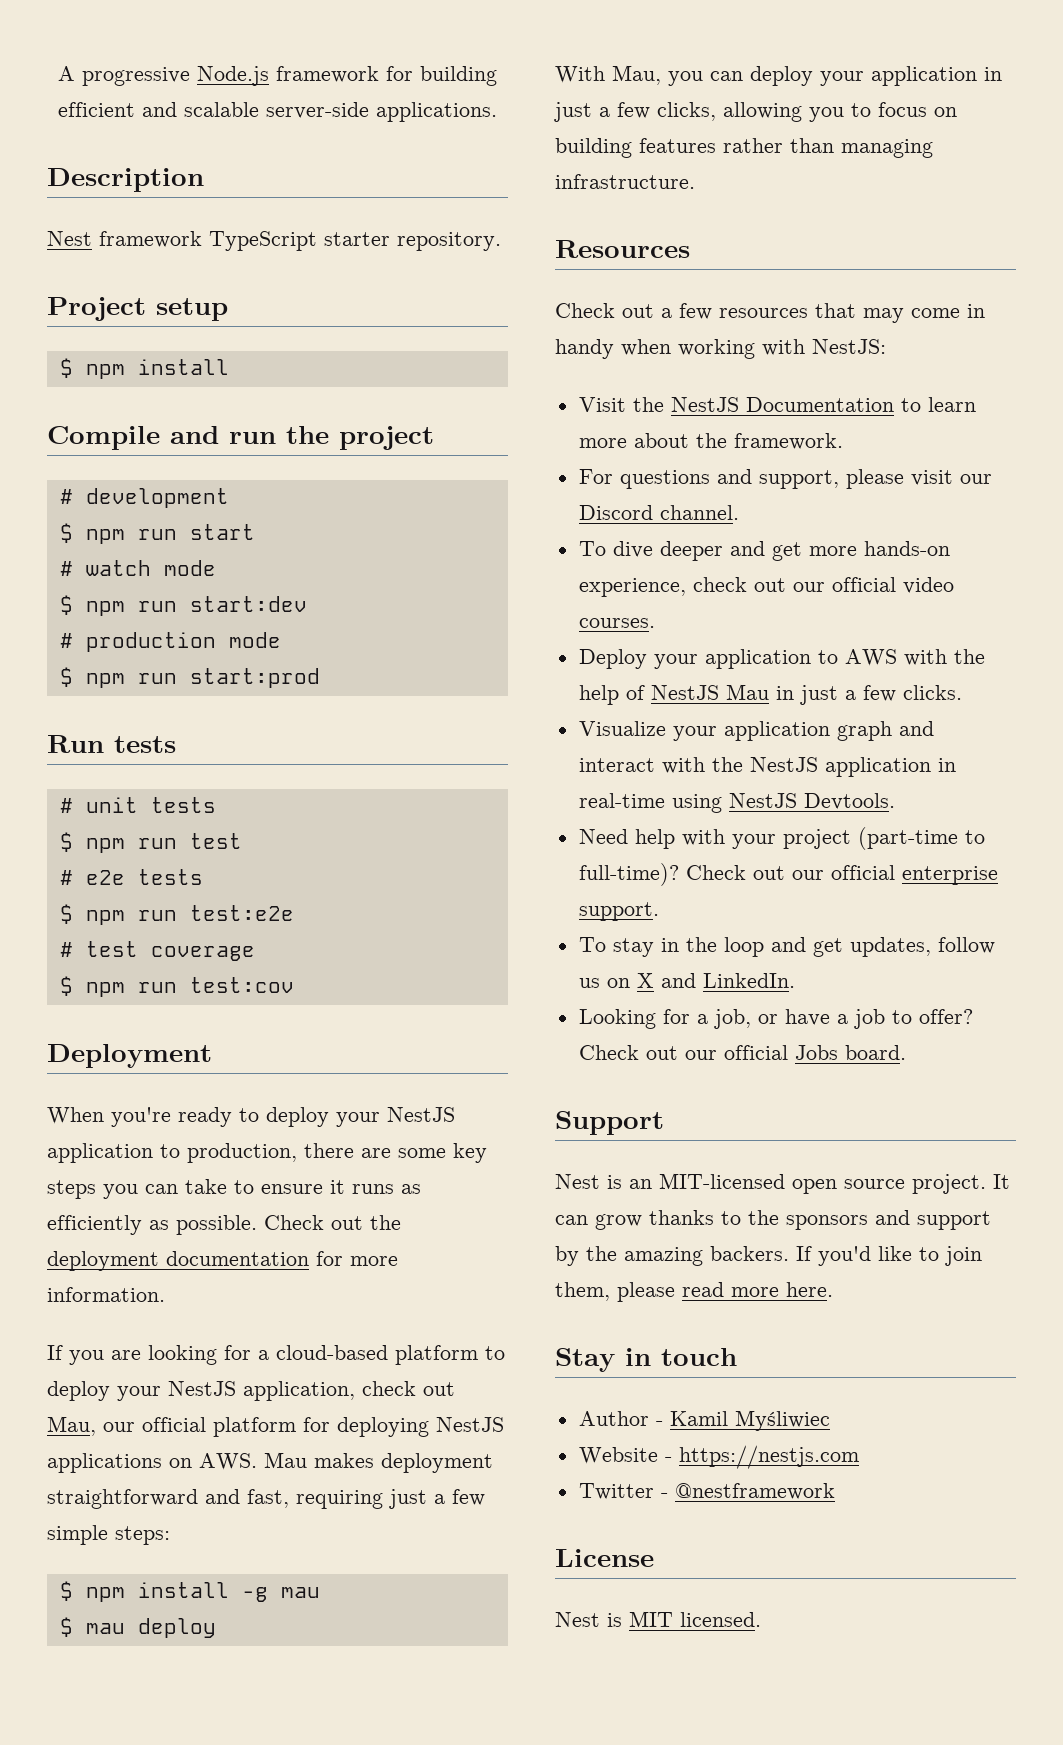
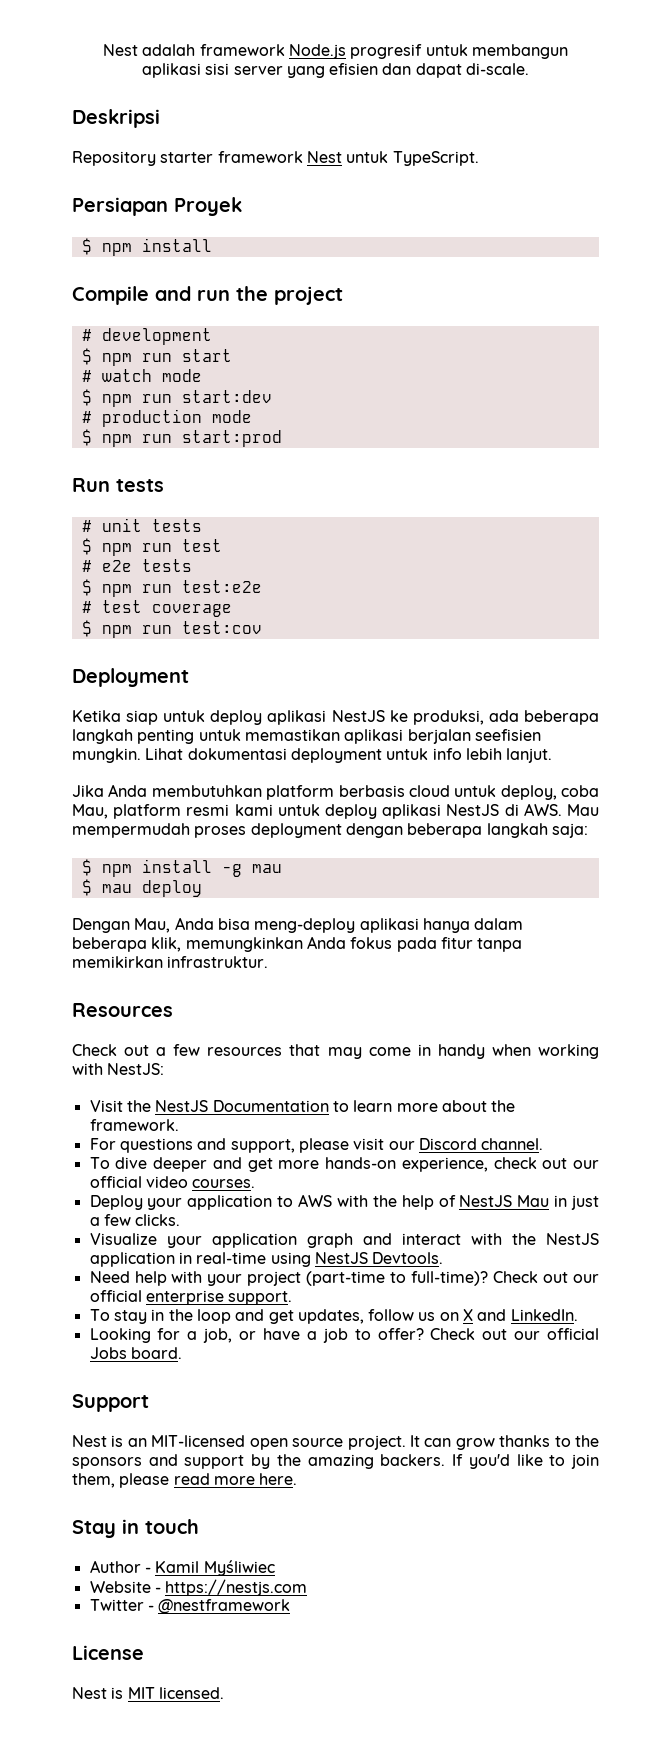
- A progressive Node.js framework for building efficient and scalable server-side applications.
- Description
- Nest framework TypeScript starter repository.
- Project setup
+ Nest adalah framework Node.js progresif untuk membangun aplikasi sisi server yang efisien dan dapat di-scale.
+ Deskripsi
+ Repository starter framework Nest untuk TypeScript.
+ Persiapan Proyek
- When you're ready to deploy your NestJS application to production, there are some key steps you can take to ensure it runs as efficiently as possible. Check out the deployment documentation for more information.
- If you are looking for a cloud-based platform to deploy your NestJS application, check out Mau, our official platform for deploying NestJS applications on AWS. Mau makes deployment straightforward and fast, requiring just a few simple steps:
+ Ketika siap untuk deploy aplikasi NestJS ke produksi, ada beberapa langkah penting untuk memastikan aplikasi berjalan seefisien mungkin. Lihat dokumentasi deployment untuk info lebih lanjut.
+ Jika Anda membutuhkan platform berbasis cloud untuk deploy, coba Mau, platform resmi kami untuk deploy aplikasi NestJS di AWS. Mau mempermudah proses deployment dengan beberapa langkah saja:
- With Mau, you can deploy your application in just a few clicks, allowing you to focus on building features rather than managing infrastructure.
+ Dengan Mau, Anda bisa meng-deploy aplikasi hanya dalam beberapa klik, memungkinkan Anda fokus pada fitur tanpa memikirkan infrastruktur.

